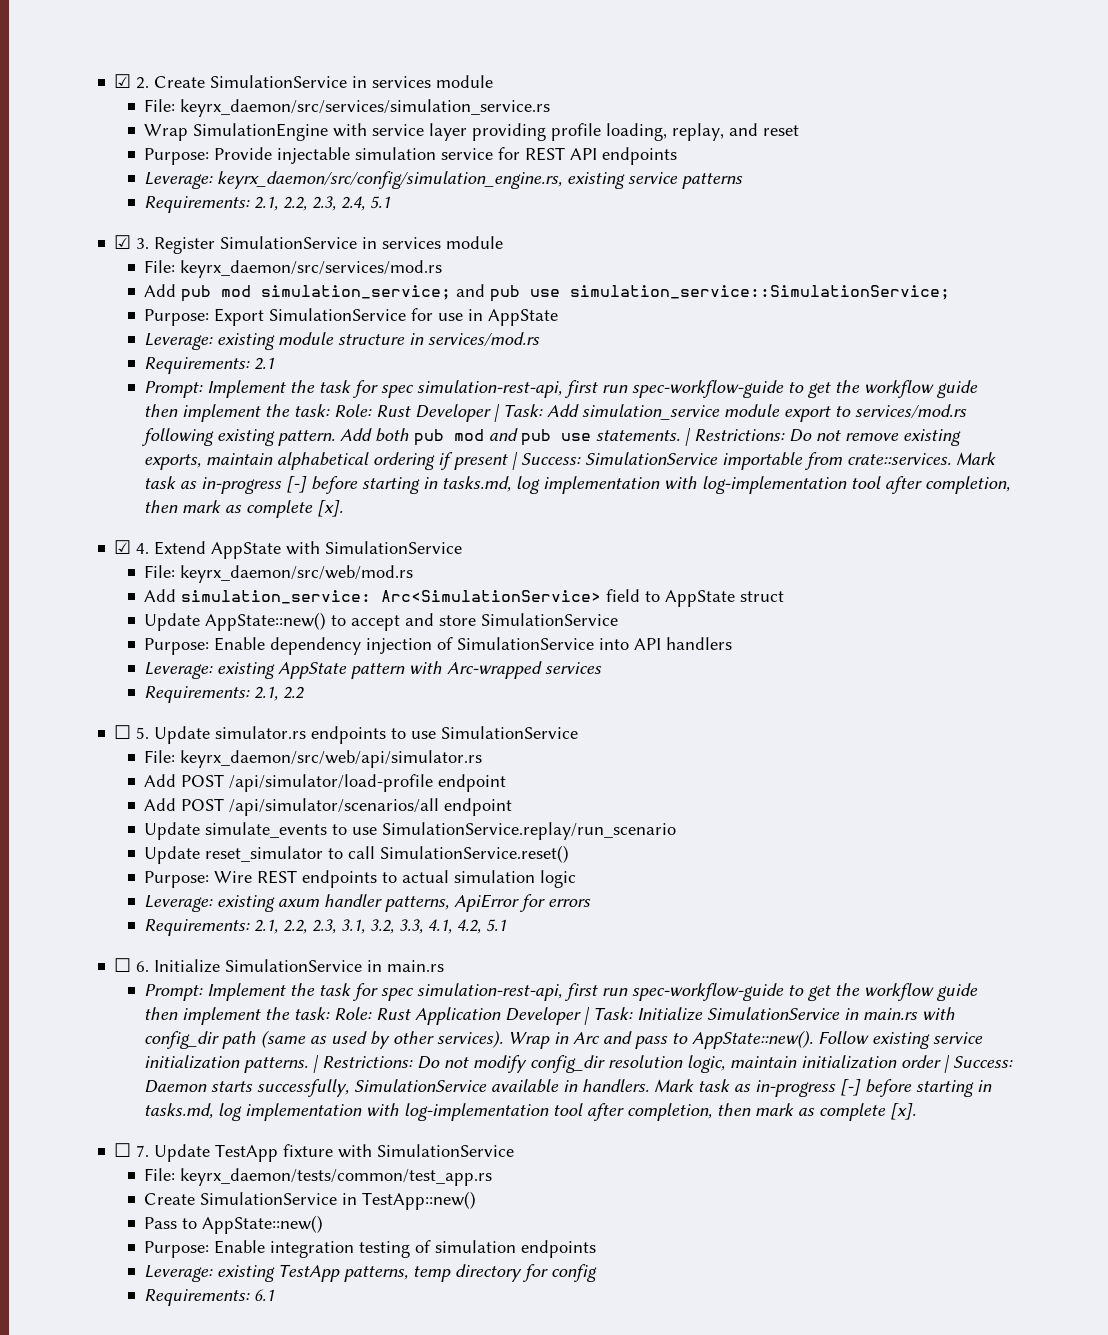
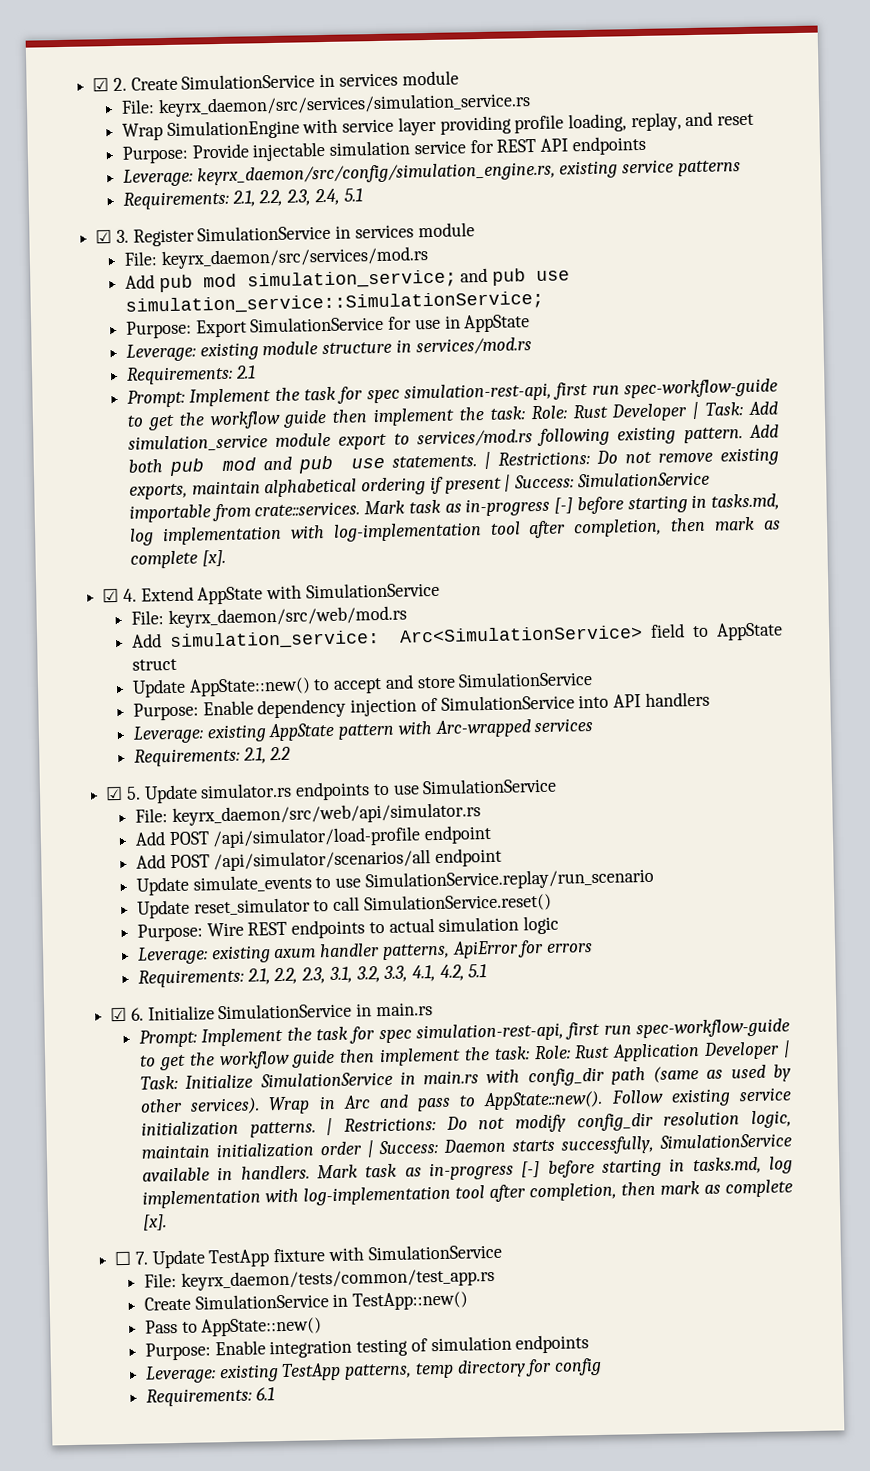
- ☐ 5. Update simulator.rs endpoints to use SimulationService
+ ☑ 5. Update simulator.rs endpoints to use SimulationService
- ☐ 6. Initialize SimulationService in main.rs
+ ☑ 6. Initialize SimulationService in main.rs

